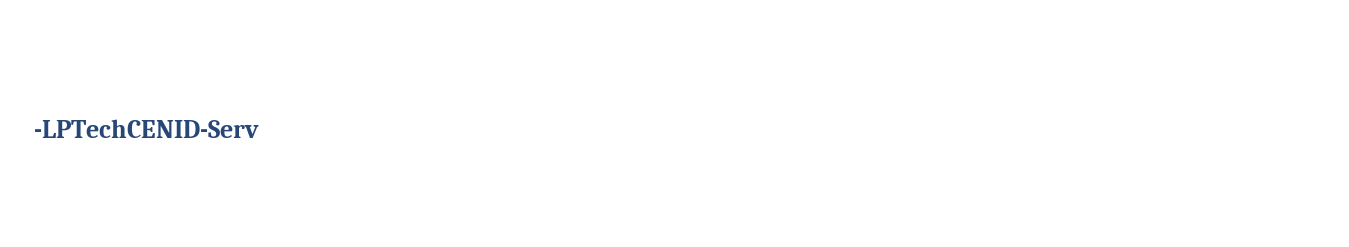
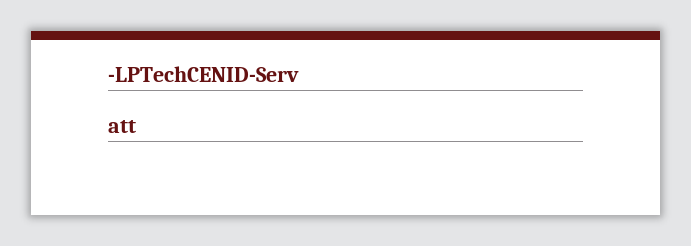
+ att

